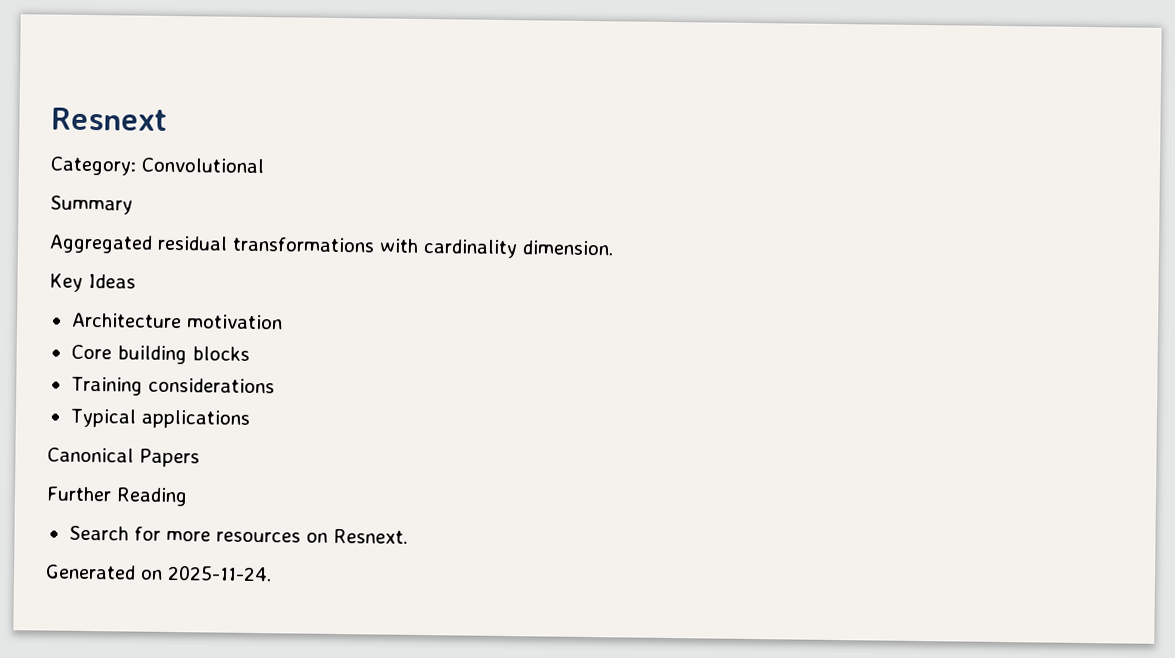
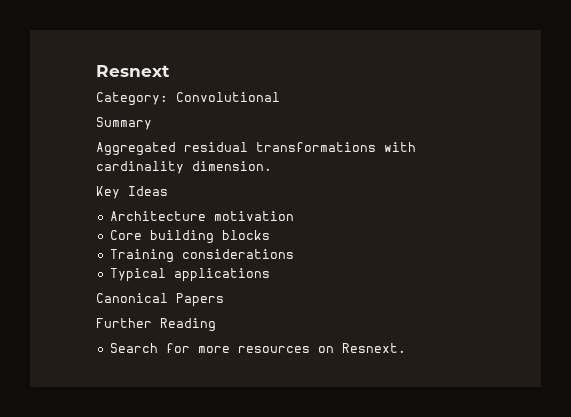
- Generated on 2025-11-24.

